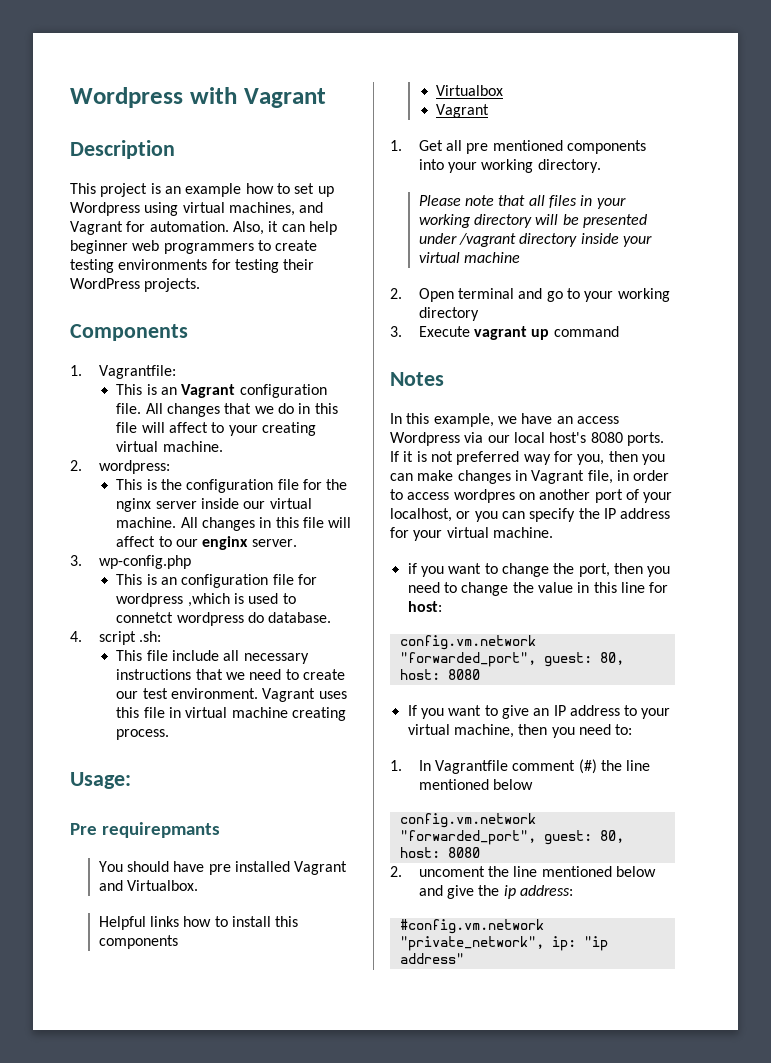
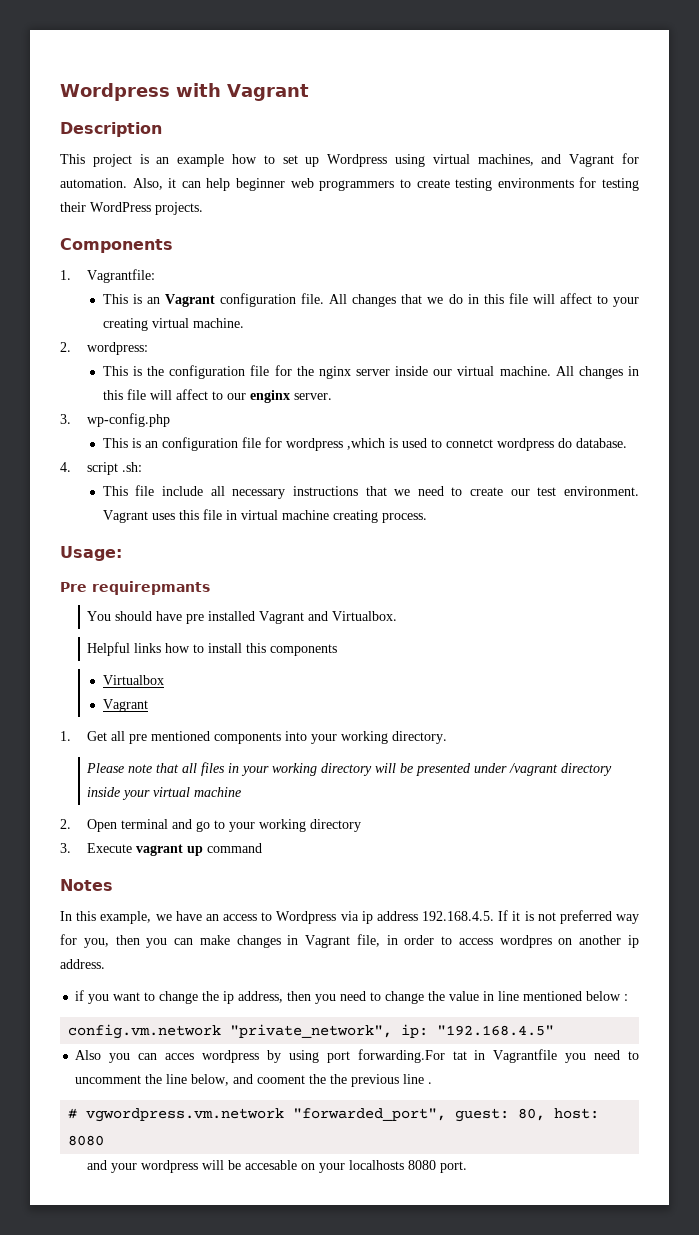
- In this example, we have an access Wordpress via our local host's 8080 ports. If it is not preferred way for you, then you can make changes in Vagrant file, in order to access wordpres on another port of your localhost, or you can specify the IP address for your virtual machine.
+ In this example, we have an access to Wordpress via ip address 192.168.4.5. If it is not preferred way for you, then you can make changes in Vagrant file, in order to access wordpres on another ip address.
- if you want to change the port, then you need to change the value in this line for host:
- config.vm.network "forwarded_port", guest: 80, host: 8080
- If you want to give an IP address to your virtual machine, then you need to:
- 1. In Vagrantfile comment (#) the line mentioned below
- config.vm.network "forwarded_port", guest: 80, host: 8080
- 2. uncoment the line mentioned below and give the ip address:
- #config.vm.network "private_network", ip: "ip address"
+ if you want to change the ip address, then you need to change the value in line mentioned below :
+ config.vm.network "private_network", ip: "192.168.4.5"
+ Also you can acces wordpress by using port forwarding.For tat in Vagrantfile you need to uncomment the line below, and cooment the the previous line .
+ # vgwordpress.vm.network "forwarded_port", guest: 80, host: 8080
+ and your wordpress will be accesable on your localhosts 8080 port.

